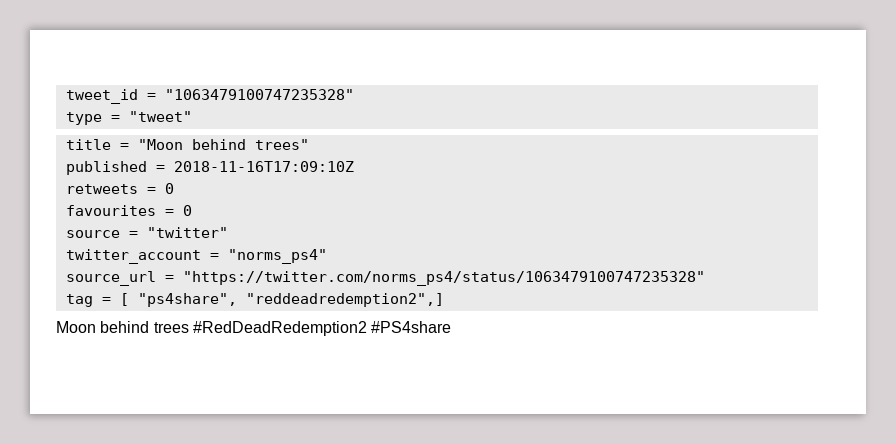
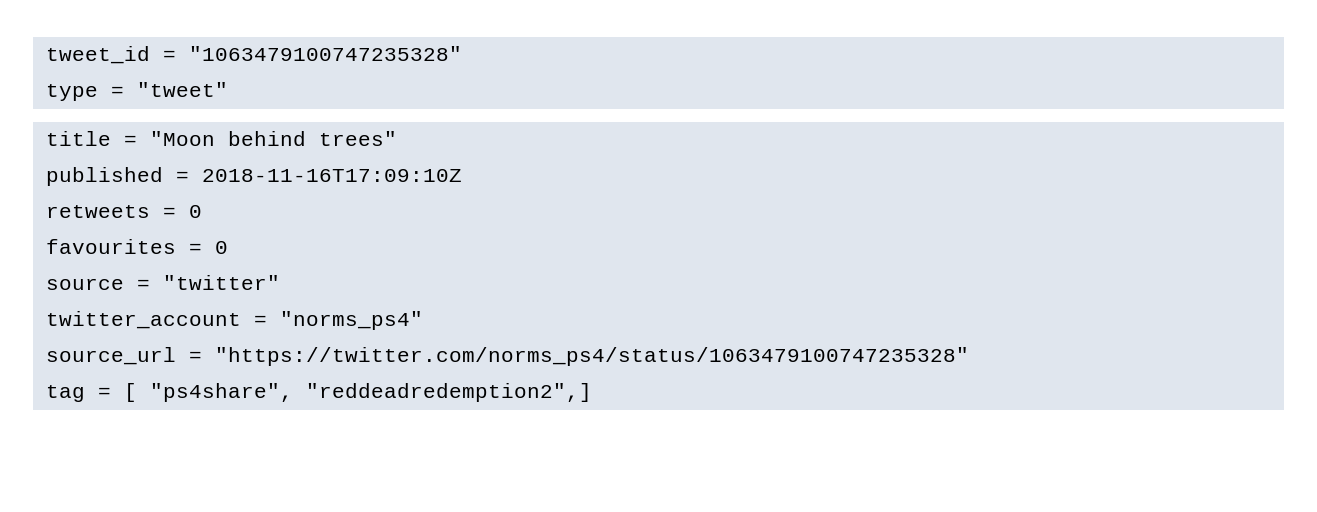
- Moon behind trees #RedDeadRedemption2 #PS4share

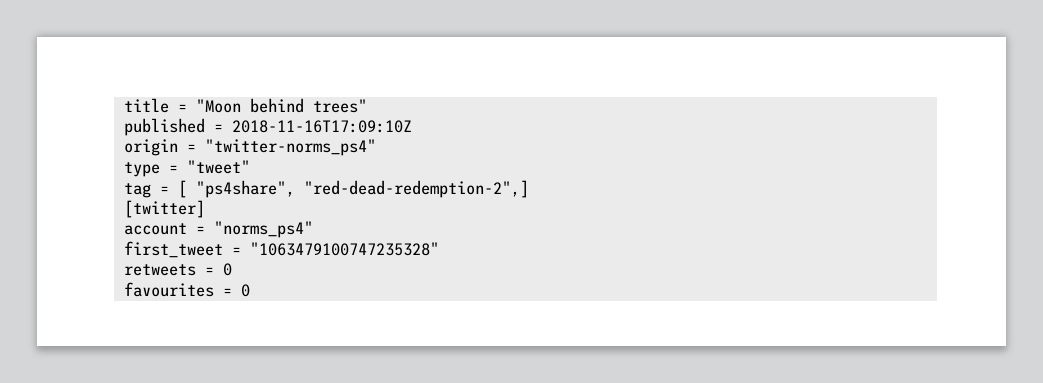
- tweet_id = "1063479100747235328"
- type = "tweet"
+ origin = "twitter-norms_ps4"
+ type = "tweet"
+ tag = [ "ps4share", "red-dead-redemption-2",]
+ [twitter]
+ account = "norms_ps4"
+ first_tweet = "1063479100747235328"
- source = "twitter"
- twitter_account = "norms_ps4"
- source_url = "https://twitter.com/norms_ps4/status/1063479100747235328"
- tag = [ "ps4share", "reddeadredemption2",]

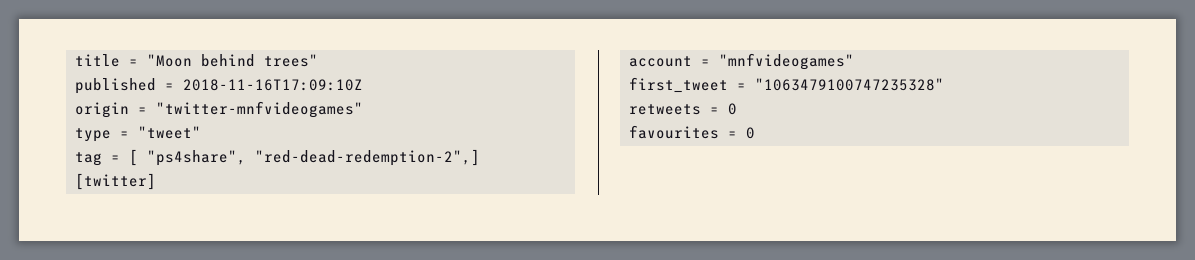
- origin = "twitter-norms_ps4"
+ origin = "twitter-mnfvideogames"
- account = "norms_ps4"
+ account = "mnfvideogames"

